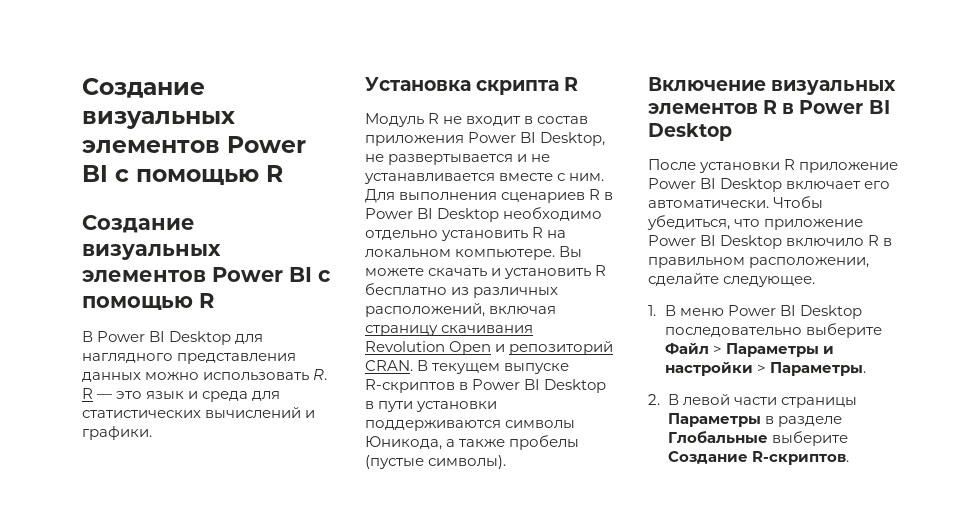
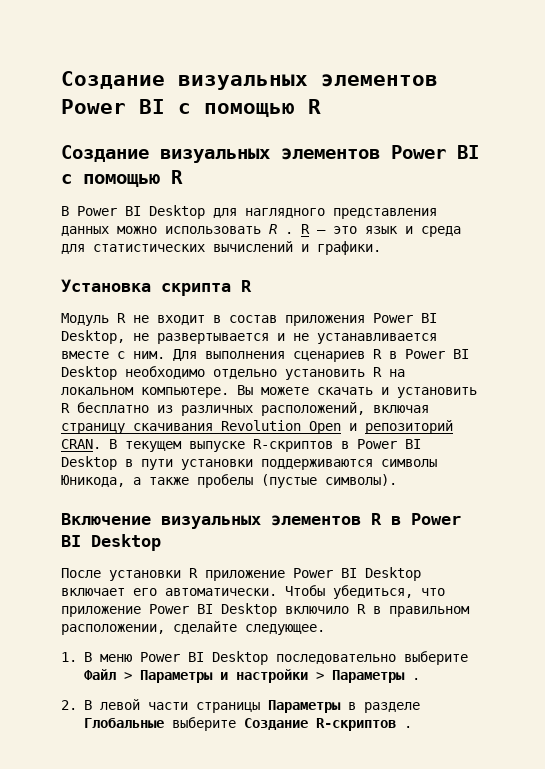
- В Power BI Desktop для наглядного представления данных можно использовать R. R — это язык и среда для статистических вычислений и графики.
+ В Power BI Desktop для наглядного представления данных можно использовать R . R — это язык и среда для статистических вычислений и графики.
- 1. В меню Power BI Desktop последовательно выберите Файл > Параметры и настройки > Параметры.
+ 1. В меню Power BI Desktop последовательно выберите Файл > Параметры и настройки > Параметры .
- 2. В левой части страницы Параметры в разделе Глобальные выберите Создание R-скриптов.
+ 2. В левой части страницы Параметры в разделе Глобальные выберите Создание R-скриптов .

